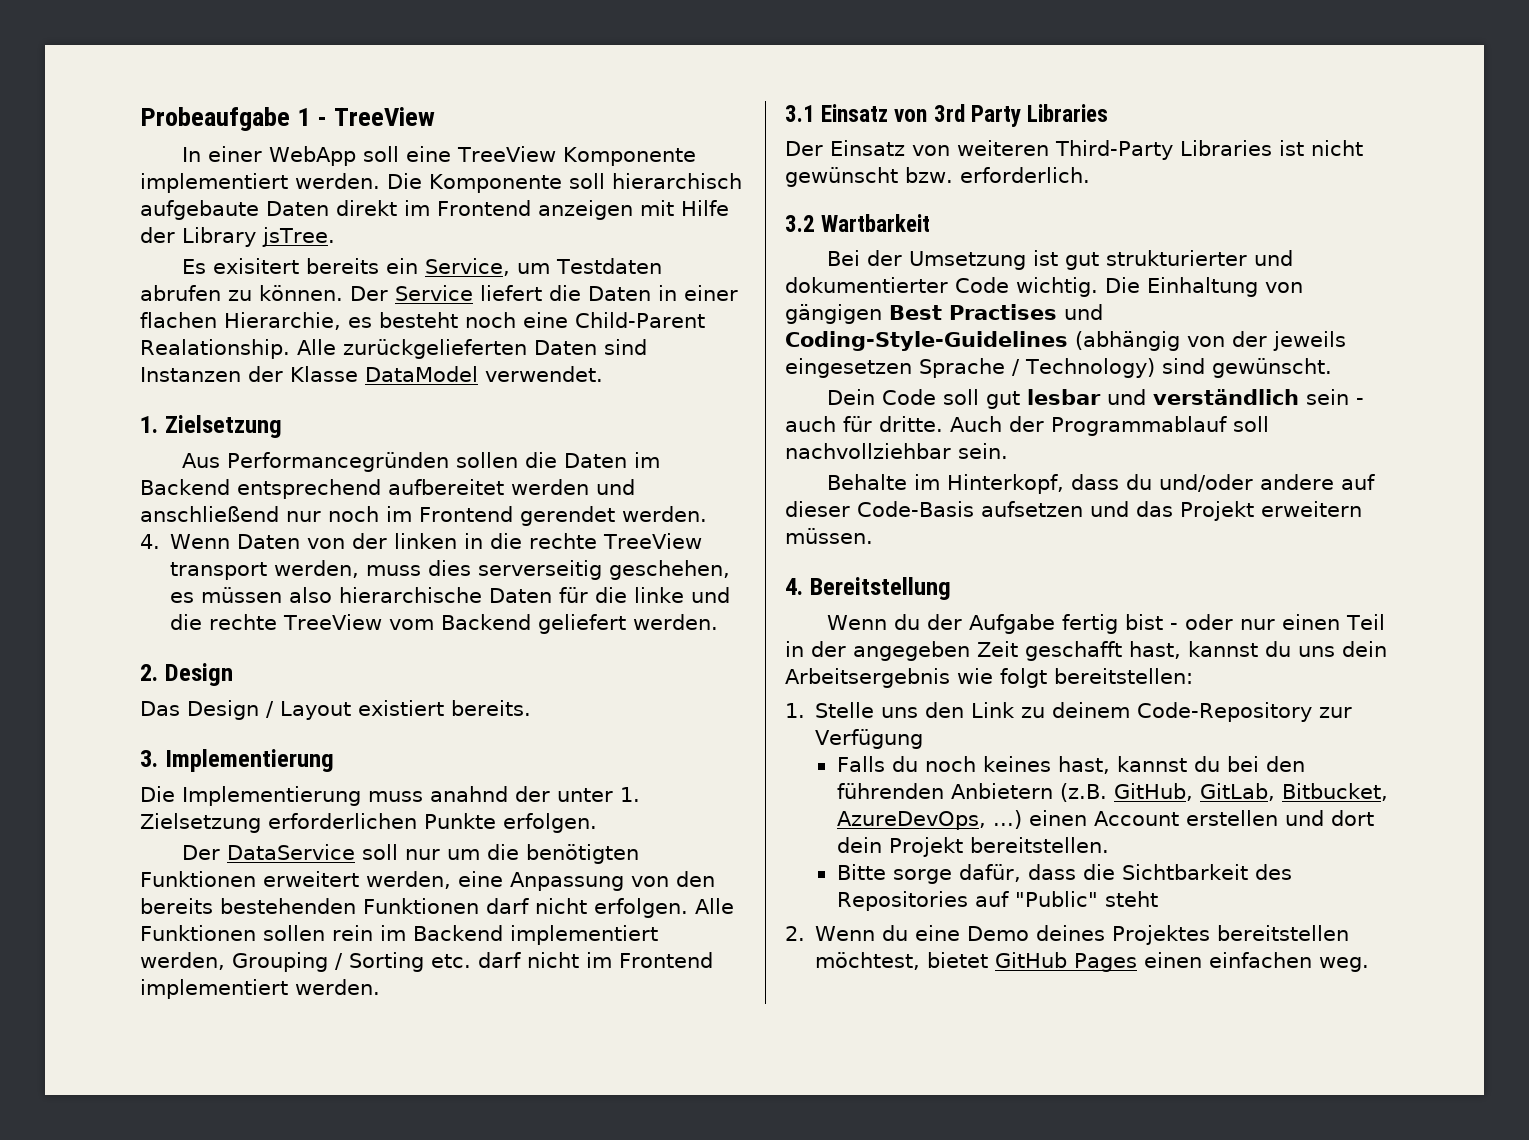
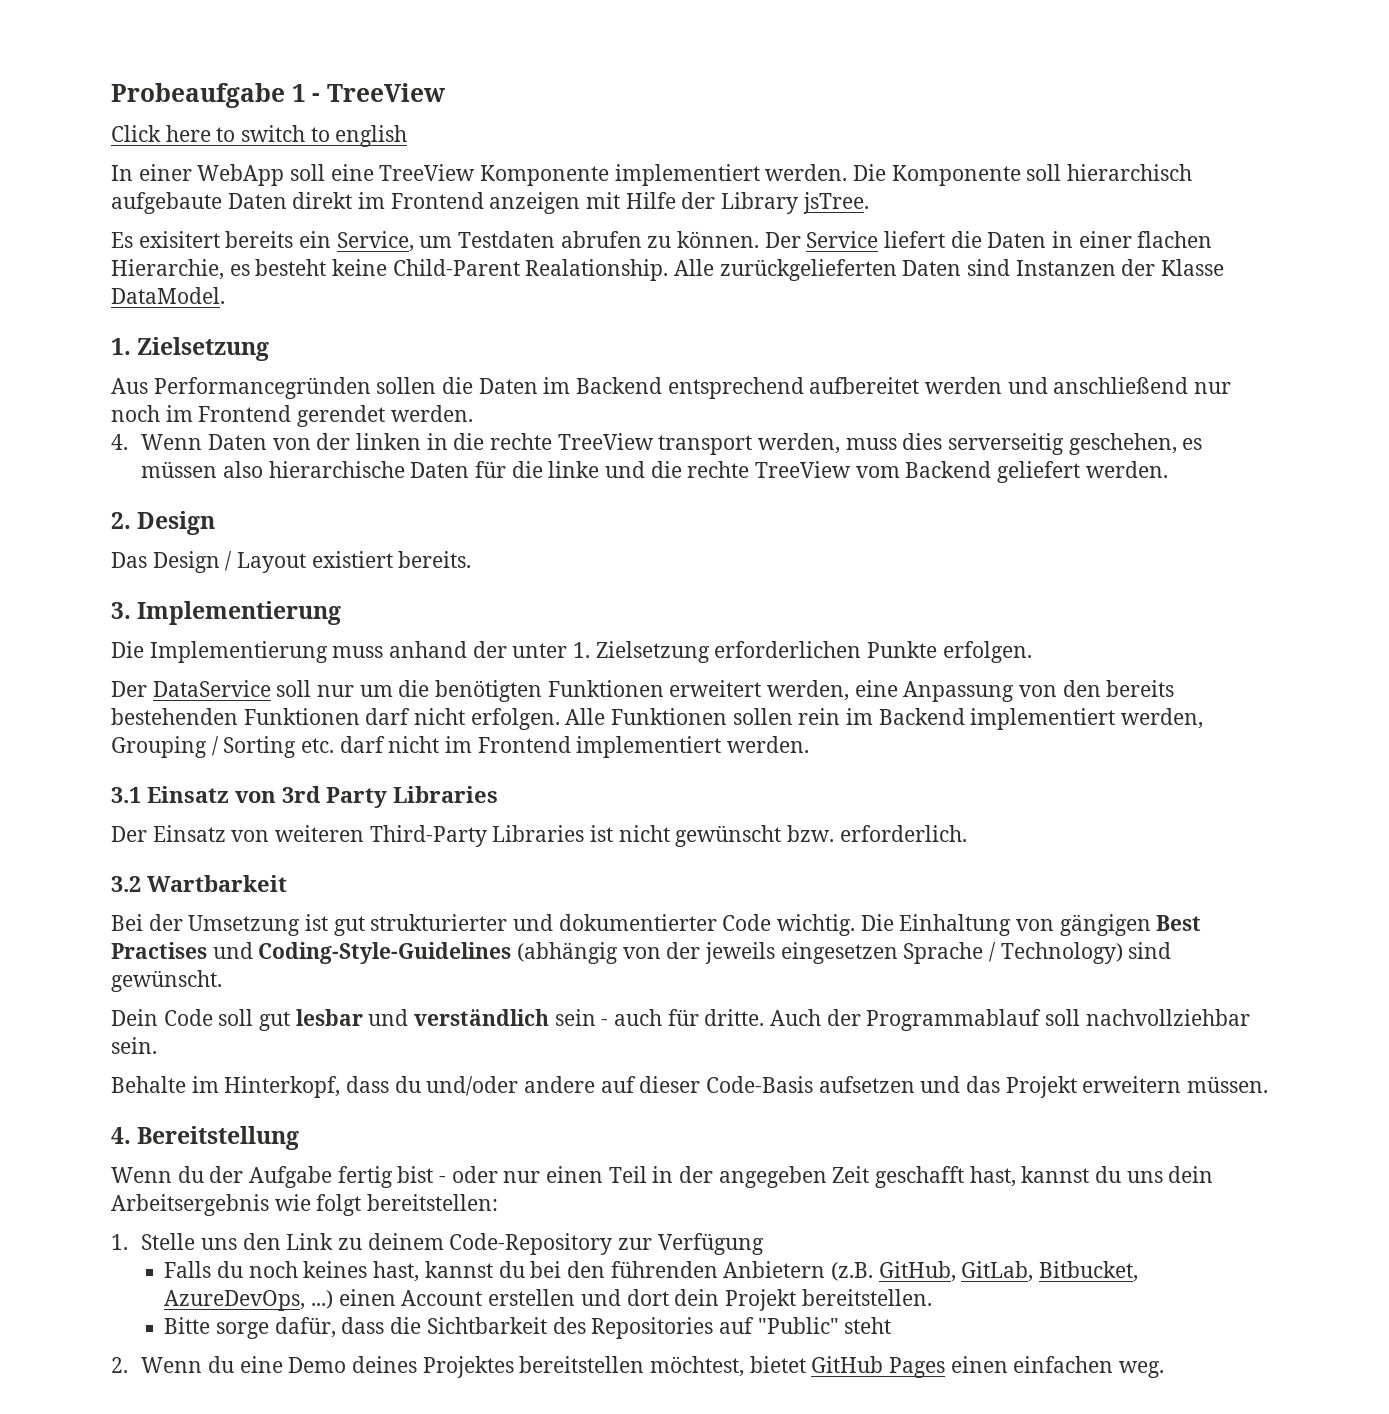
+ Click here to switch to english
- Der Service liefert die Daten in einer flachen Hierarchie, es besteht noch eine Child-Parent Realationship.
+ Der Service liefert die Daten in einer flachen Hierarchie, es besteht keine Child-Parent Realationship.
- Alle zurückgelieferten Daten sind Instanzen der Klasse DataModel verwendet.
+ Alle zurückgelieferten Daten sind Instanzen der Klasse DataModel.
- Die Implementierung muss anahnd der unter 1. Zielsetzung erforderlichen Punkte erfolgen.
+ Die Implementierung muss anhand der unter 1. Zielsetzung erforderlichen Punkte erfolgen.

